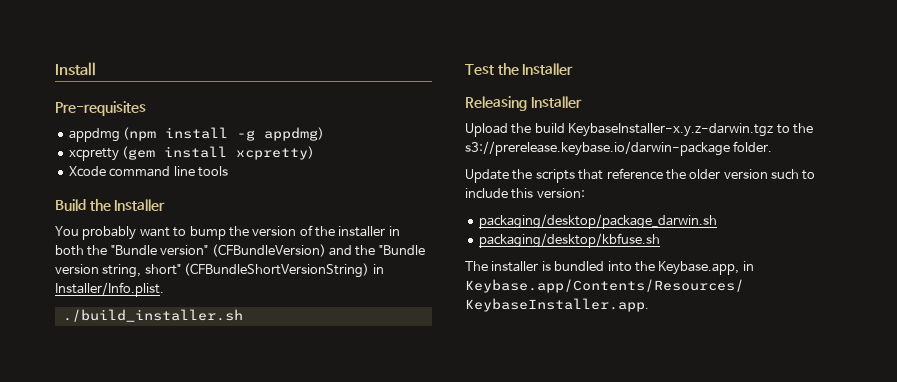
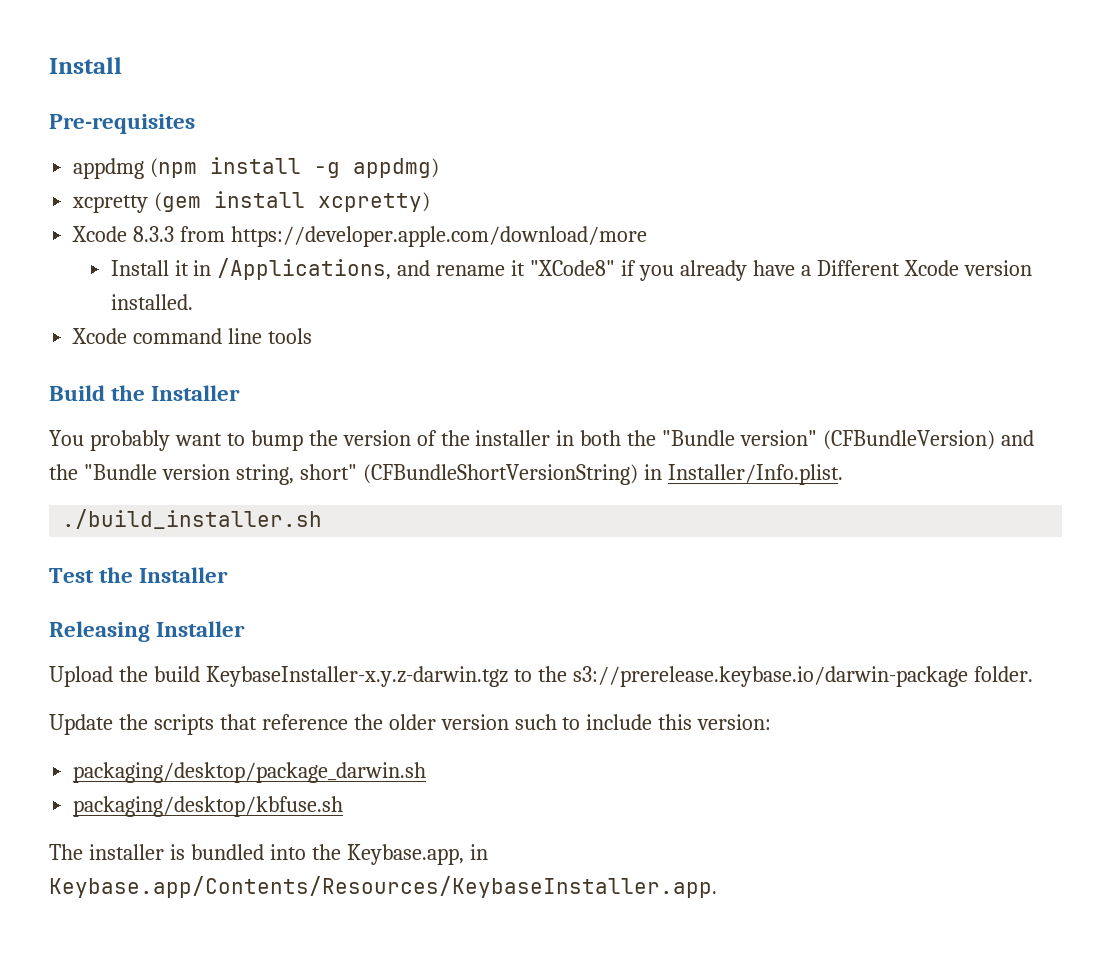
+ Xcode 8.3.3 from https://developer.apple.com/download/more
+ Install it in /Applications, and rename it "XCode8" if you already have a Different Xcode version installed.

